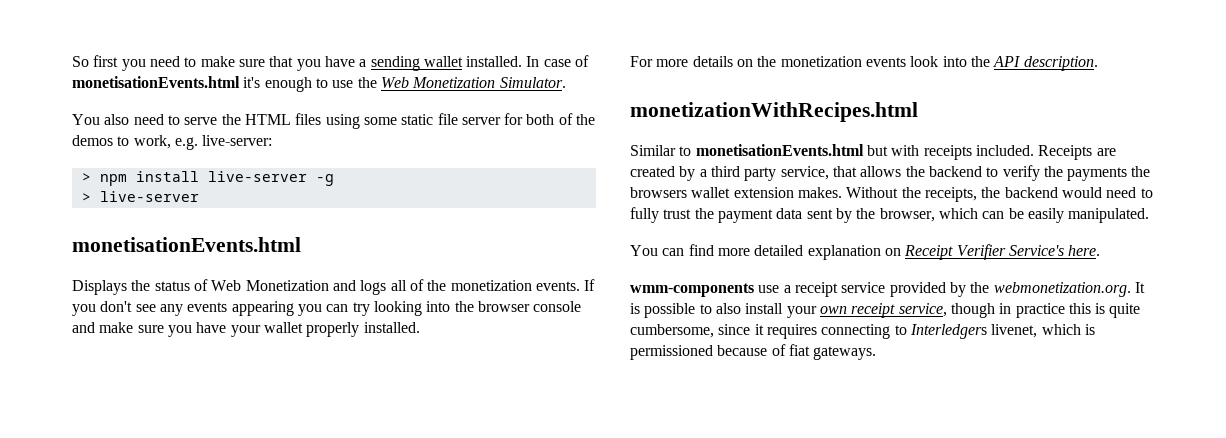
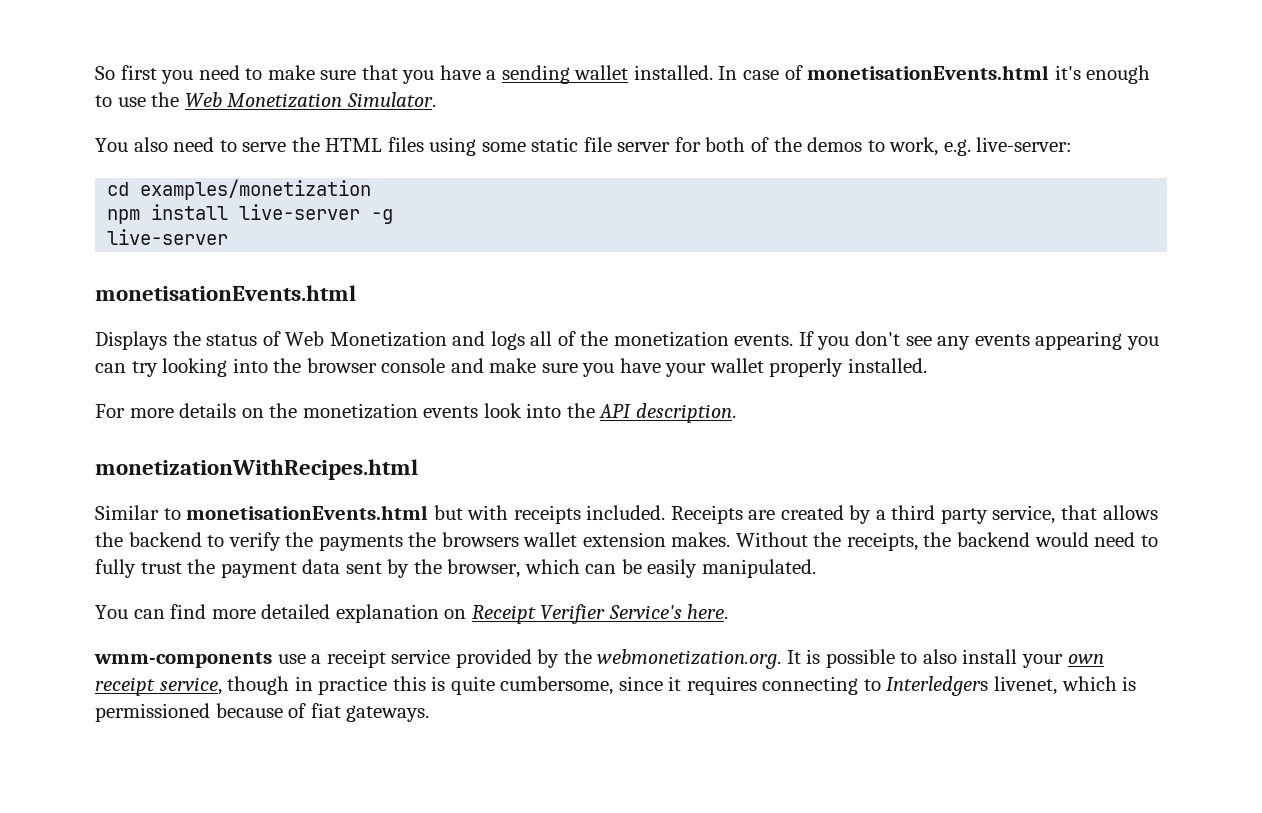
- > npm install live-server -g
- > live-server
+ cd examples/monetization
+ npm install live-server -g
+ live-server

